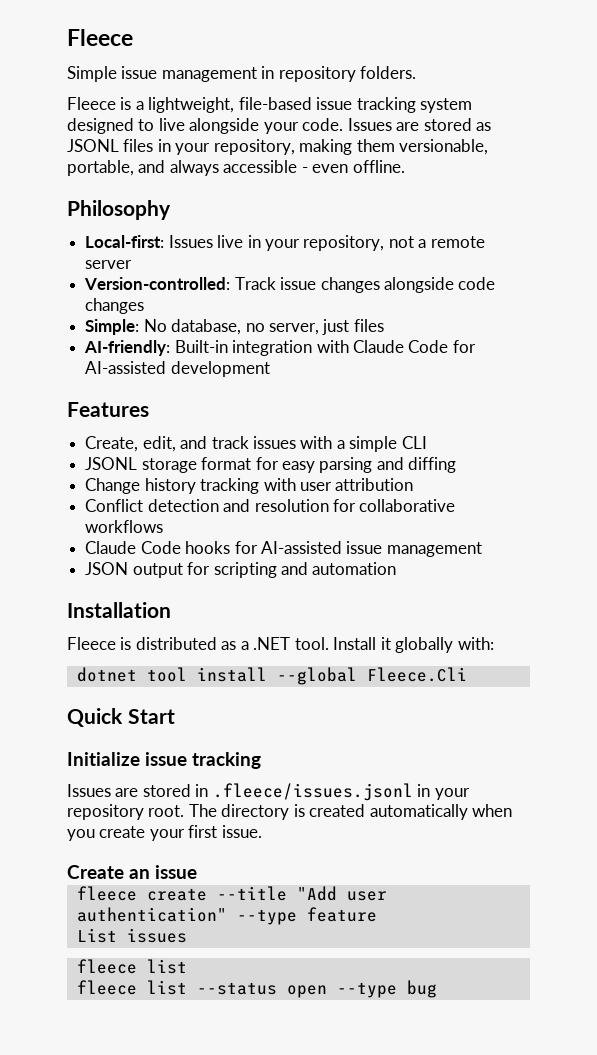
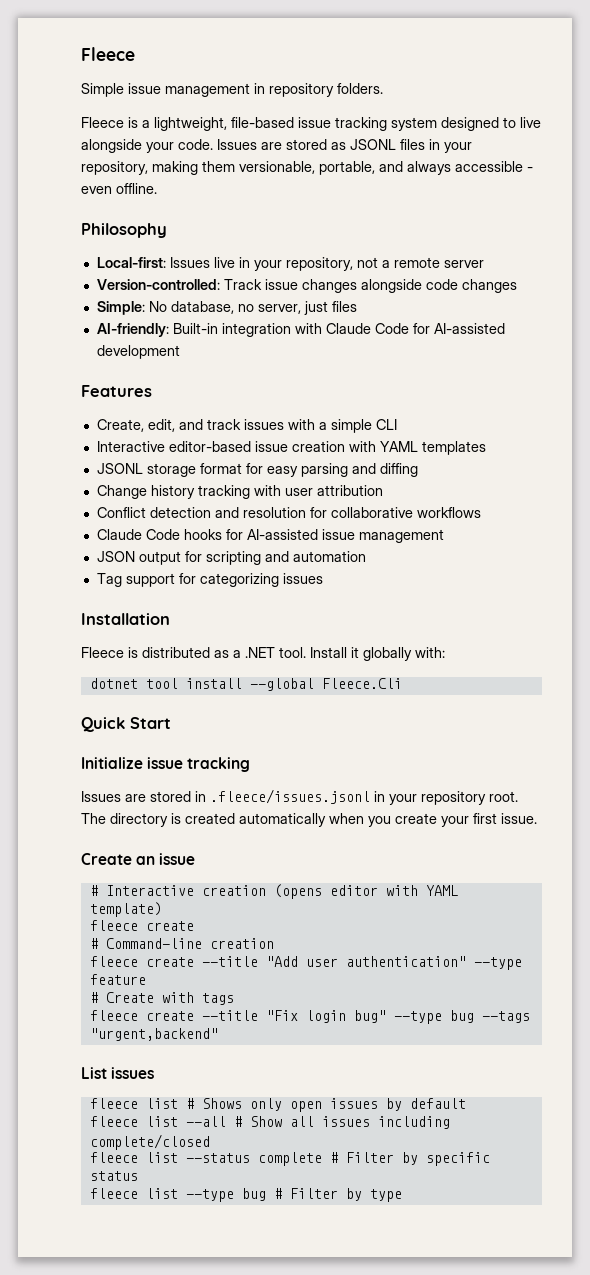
+ Interactive editor-based issue creation with YAML templates
+ Tag support for categorizing issues
+ # Interactive creation (opens editor with YAML template)
+ fleece create
+ # Command-line creation
+ # Create with tags
+ fleece create --title "Fix login bug" --type bug --tags "urgent,backend"
  List issues
- fleece list
- fleece list --status open --type bug
+ fleece list # Shows only open issues by default
+ fleece list --all # Show all issues including complete/closed
+ fleece list --status complete # Filter by specific status
+ fleece list --type bug # Filter by type

